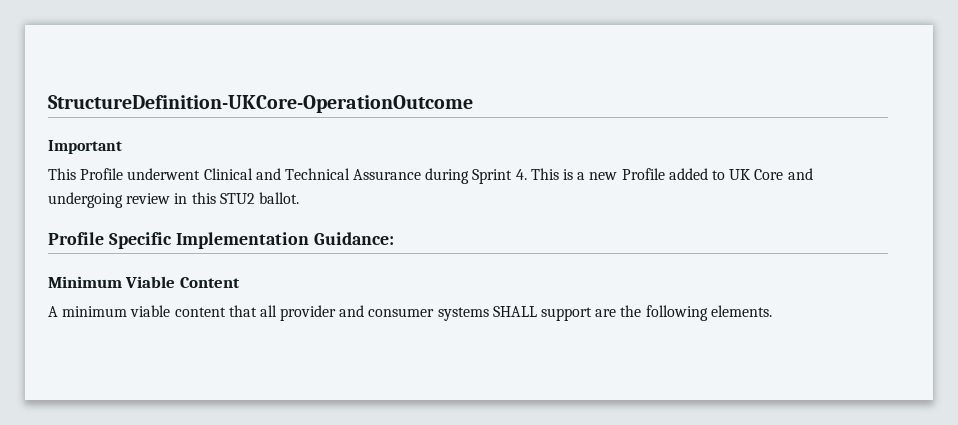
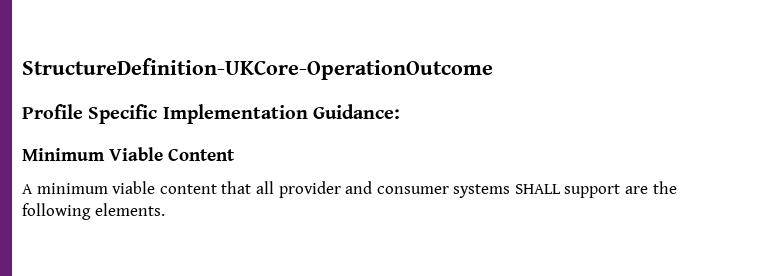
- Important
- This Profile underwent Clinical and Technical Assurance during Sprint 4. This is a new Profile added to UK Core and undergoing review in this STU2 ballot.

